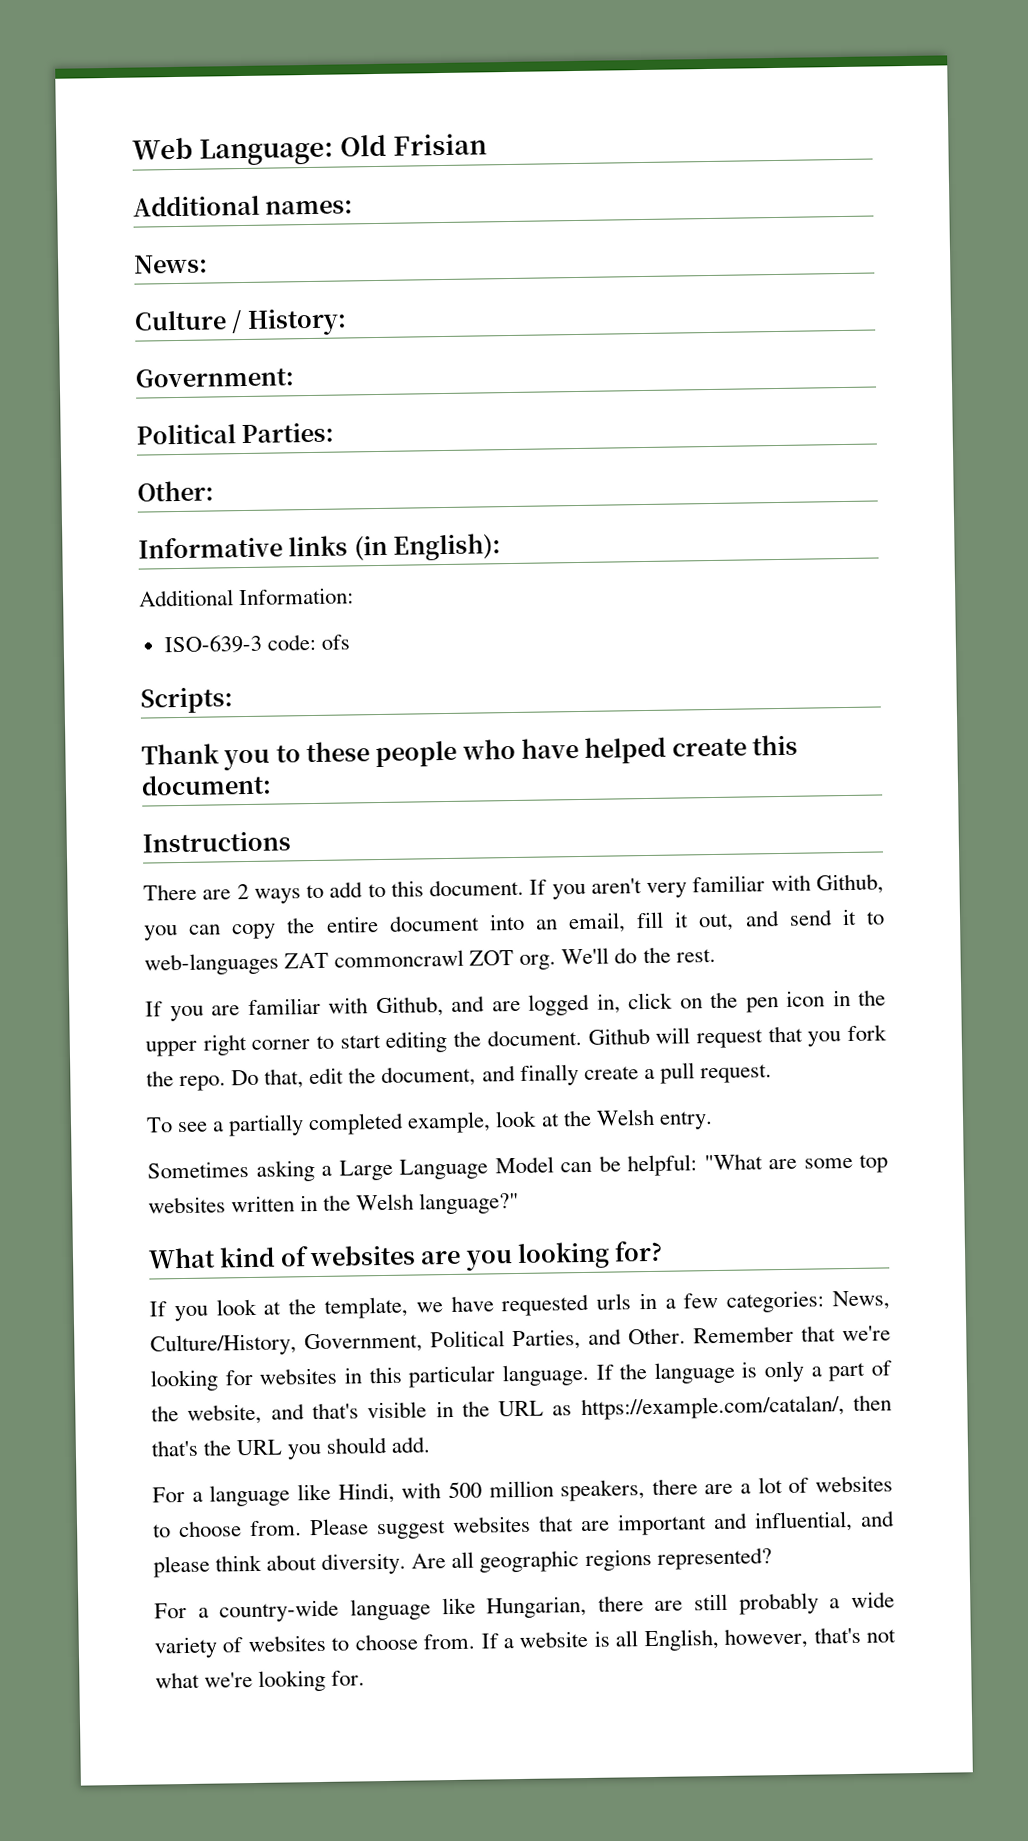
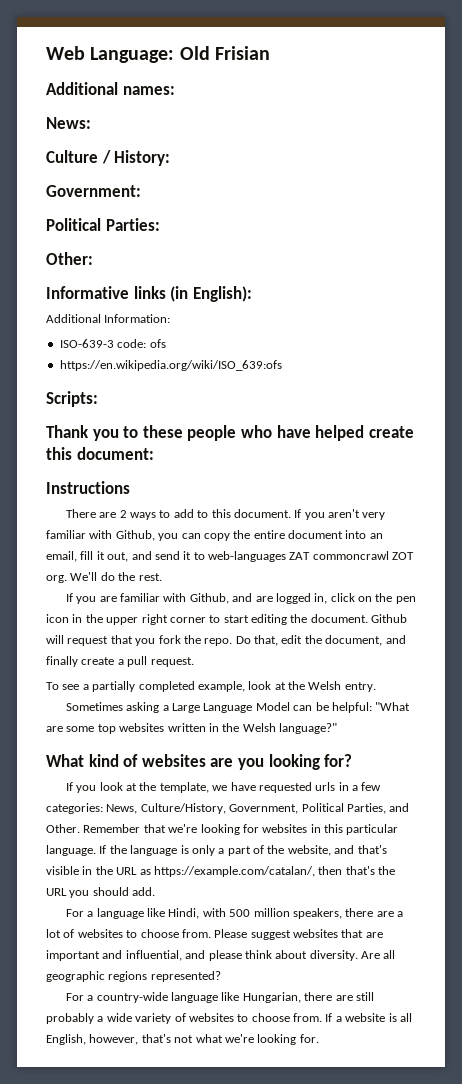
+ https://en.wikipedia.org/wiki/ISO_639:ofs

